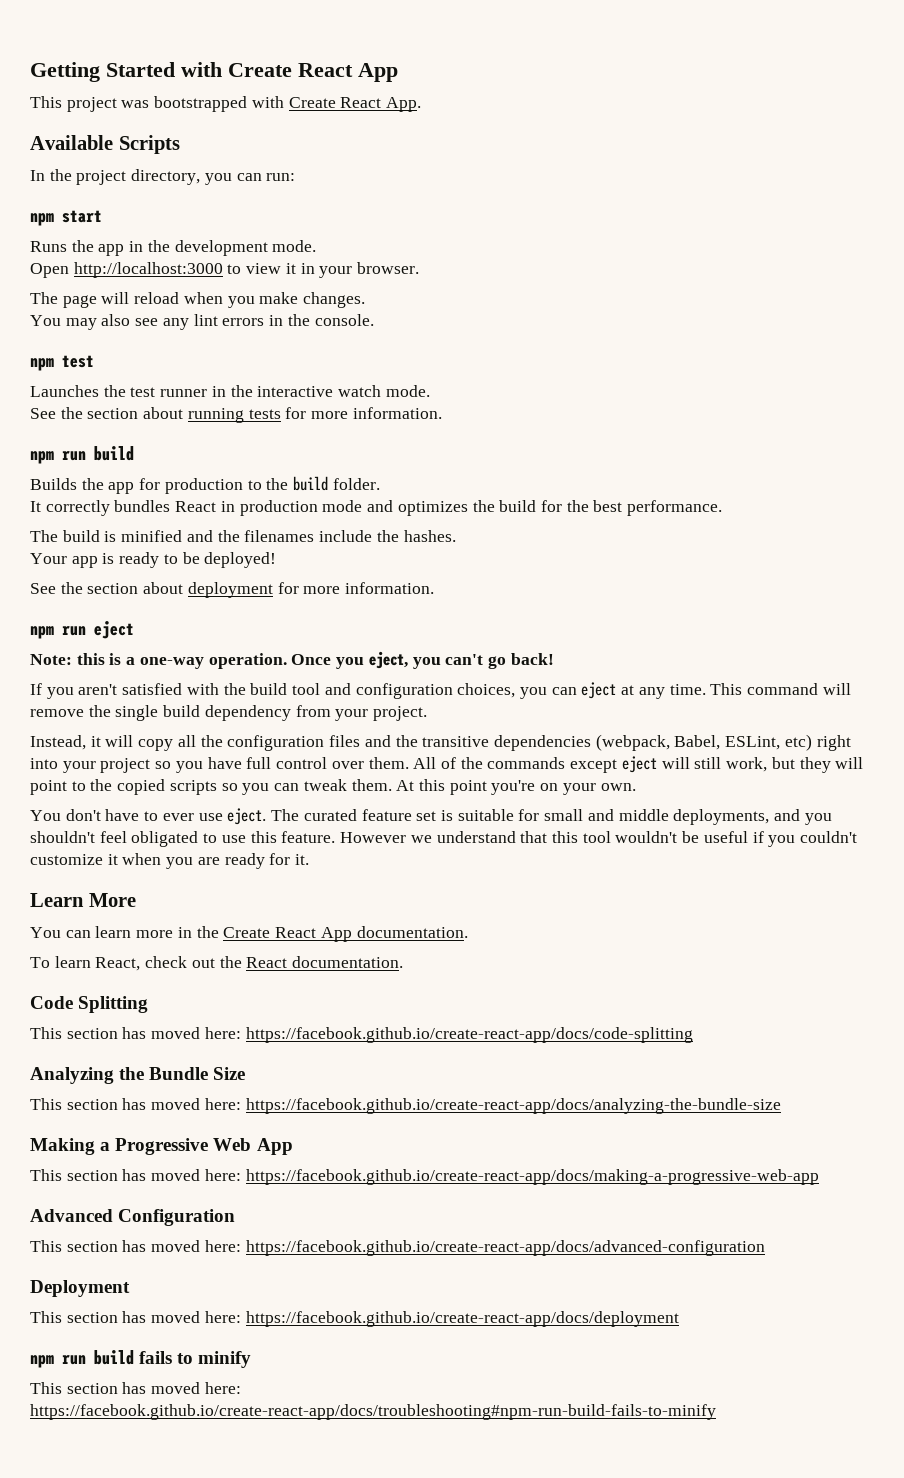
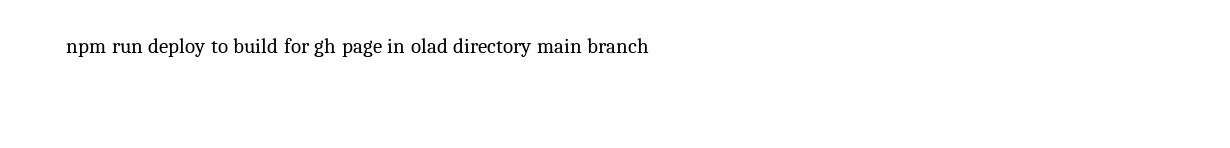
- Getting Started with Create React App
- This project was bootstrapped with Create React App.
- Available Scripts
- In the project directory, you can run:
- npm start
- Runs the app in the development mode.
- Open http://localhost:3000 to view it in your browser.
- The page will reload when you make changes.
- You may also see any lint errors in the console.
- npm test
- Launches the test runner in the interactive watch mode.
- See the section about running tests for more information.
- npm run build
- Builds the app for production to the build folder.
- It correctly bundles React in production mode and optimizes the build for the best performance.
- The build is minified and the filenames include the hashes.
- Your app is ready to be deployed!
- See the section about deployment for more information.
- npm run eject
- Note: this is a one-way operation. Once you eject, you can't go back!
- If you aren't satisfied with the build tool and configuration choices, you can eject at any time. This command will remove the single build dependency from your project.
- Instead, it will copy all the configuration files and the transitive dependencies (webpack, Babel, ESLint, etc) right into your project so you have full control over them. All of the commands except eject will still work, but they will point to the copied scripts so you can tweak them. At this point you're on your own.
- You don't have to ever use eject. The curated feature set is suitable for small and middle deployments, and you shouldn't feel obligated to use this feature. However we understand that this tool wouldn't be useful if you couldn't customize it when you are ready for it.
- Learn More
- You can learn more in the Create React App documentation.
- To learn React, check out the React documentation.
- Code Splitting
- This section has moved here: https://facebook.github.io/create-react-app/docs/code-splitting
- Analyzing the Bundle Size
- This section has moved here: https://facebook.github.io/create-react-app/docs/analyzing-the-bundle-size
- Making a Progressive Web App
- This section has moved here: https://facebook.github.io/create-react-app/docs/making-a-progressive-web-app
- Advanced Configuration
- This section has moved here: https://facebook.github.io/create-react-app/docs/advanced-configuration
- Deployment
- This section has moved here: https://facebook.github.io/create-react-app/docs/deployment
- npm run build fails to minify
- This section has moved here: https://facebook.github.io/create-react-app/docs/troubleshooting#npm-run-build-fails-to-minify
+ npm run deploy to build for gh page in olad directory main branch

